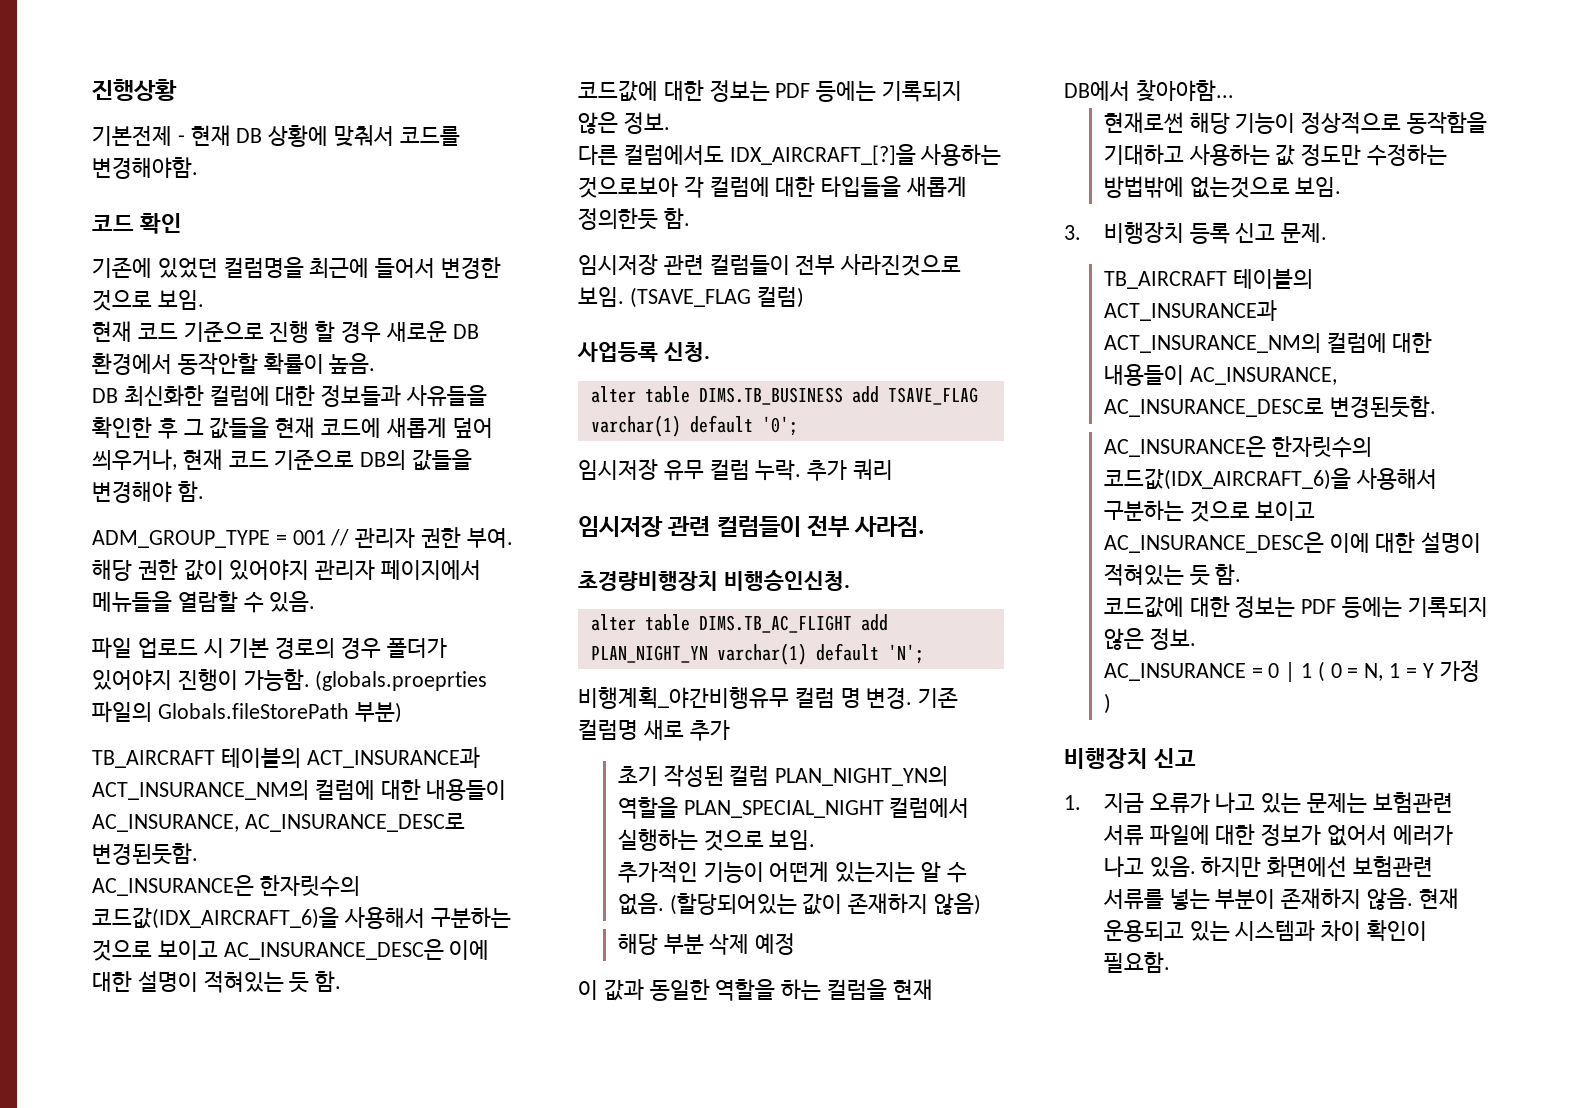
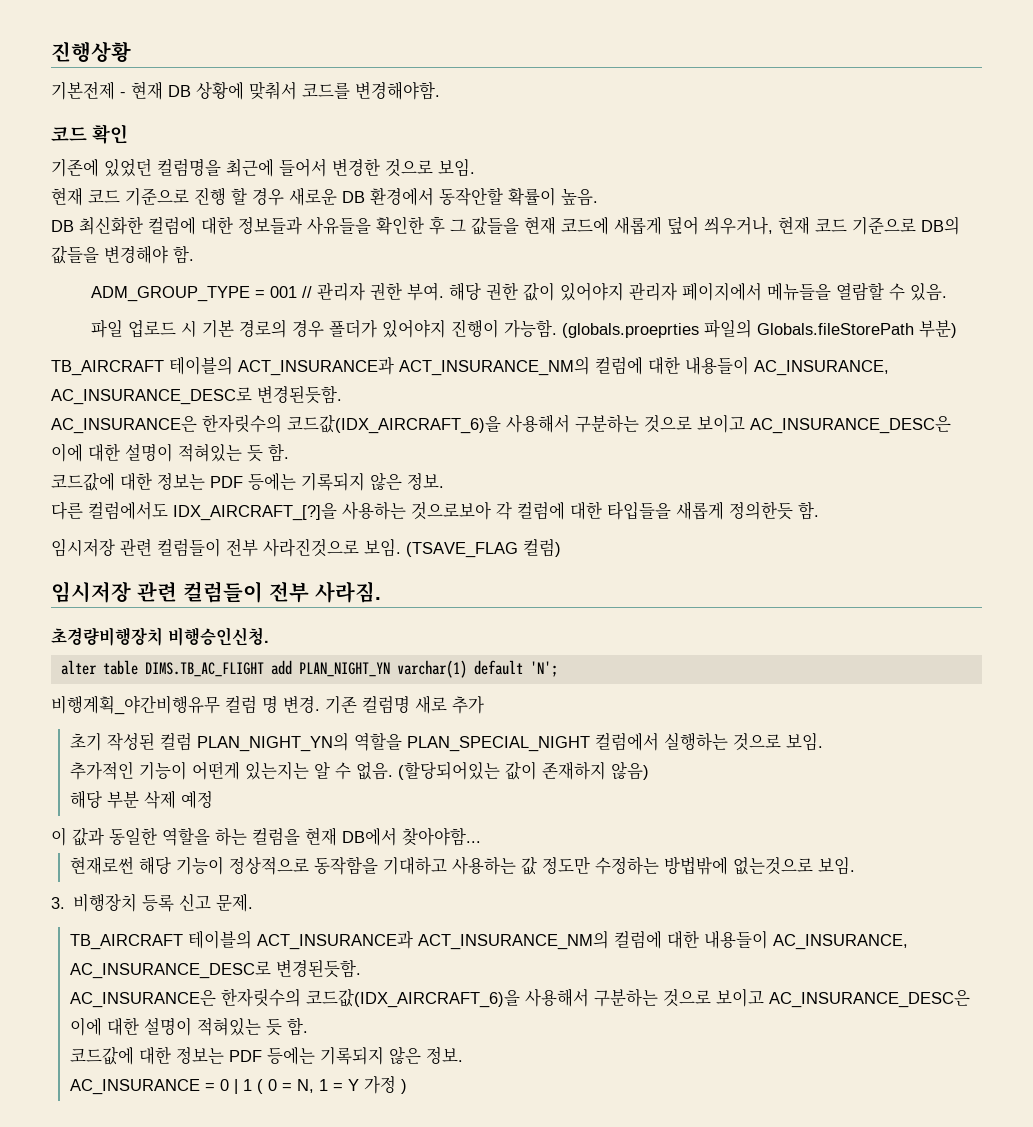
- 사업등록 신청.
- alter table DIMS.TB_BUSINESS add TSAVE_FLAG varchar(1) default '0';
- 임시저장 유무 컬럼 누락. 추가 쿼리
- 비행장치 신고
- 1. 지금 오류가 나고 있는 문제는 보험관련 서류 파일에 대한 정보가 없어서 에러가 나고 있음. 하지만 화면에선 보험관련 서류를 넣는 부분이 존재하지 않음. 현재 운용되고 있는 시스템과 차이 확인이 필요함.

